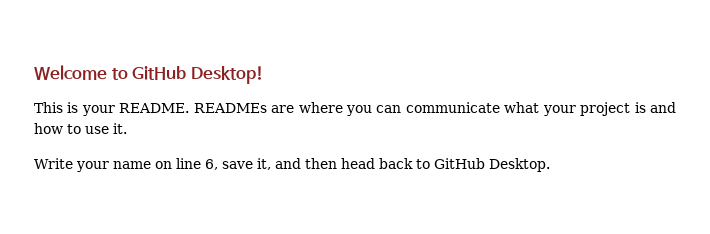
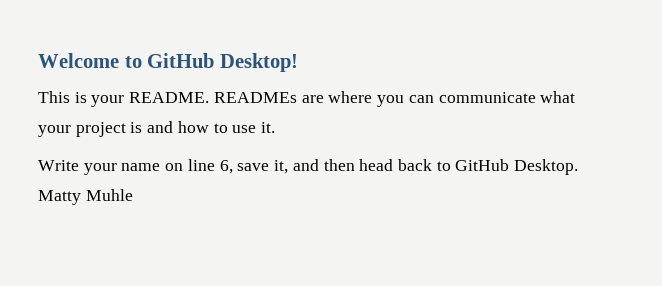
+ Matty Muhle

